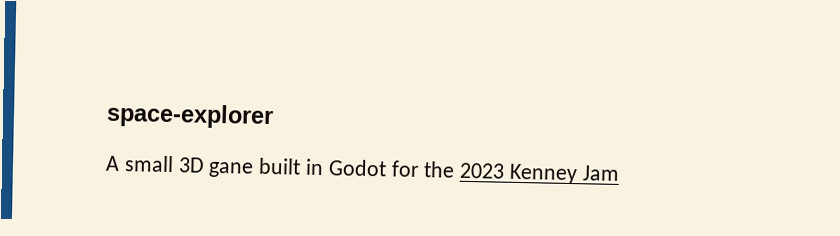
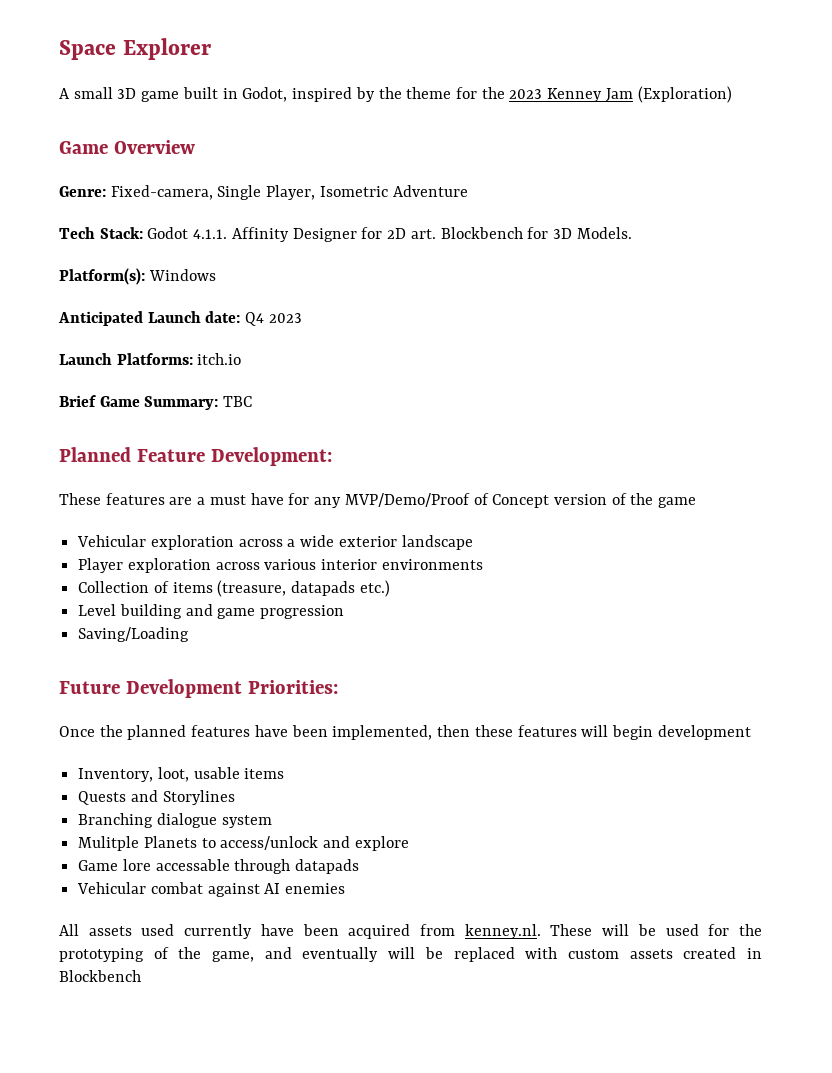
- space-explorer
+ Space Explorer
- A small 3D gane built in Godot for the 2023 Kenney Jam
+ A small 3D game built in Godot, inspired by the theme for the 2023 Kenney Jam (Exploration)
+ Game Overview
+ Genre: Fixed-camera, Single Player, Isometric Adventure
+ Tech Stack: Godot 4.1.1. Affinity Designer for 2D art. Blockbench for 3D Models.
+ Platform(s): Windows
+ Anticipated Launch date: Q4 2023
+ Launch Platforms: itch.io
+ Brief Game Summary: TBC
+ Planned Feature Development:
+ These features are a must have for any MVP/Demo/Proof of Concept version of the game
+ Vehicular exploration across a wide exterior landscape
+ Player exploration across various interior environments
+ Collection of items (treasure, datapads etc.)
+ Level building and game progression
+ Saving/Loading
+ Future Development Priorities:
+ Once the planned features have been implemented, then these features will begin development
+ Inventory, loot, usable items
+ Quests and Storylines
+ Branching dialogue system
+ Mulitple Planets to access/unlock and explore
+ Game lore accessable through datapads
+ Vehicular combat against AI enemies
+ All assets used currently have been acquired from kenney.nl. These will be used for the prototyping of the game, and eventually will be replaced with custom assets created in Blockbench

